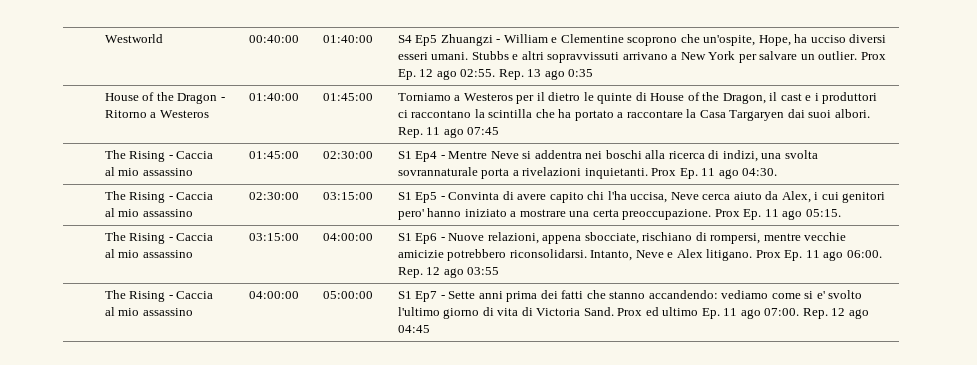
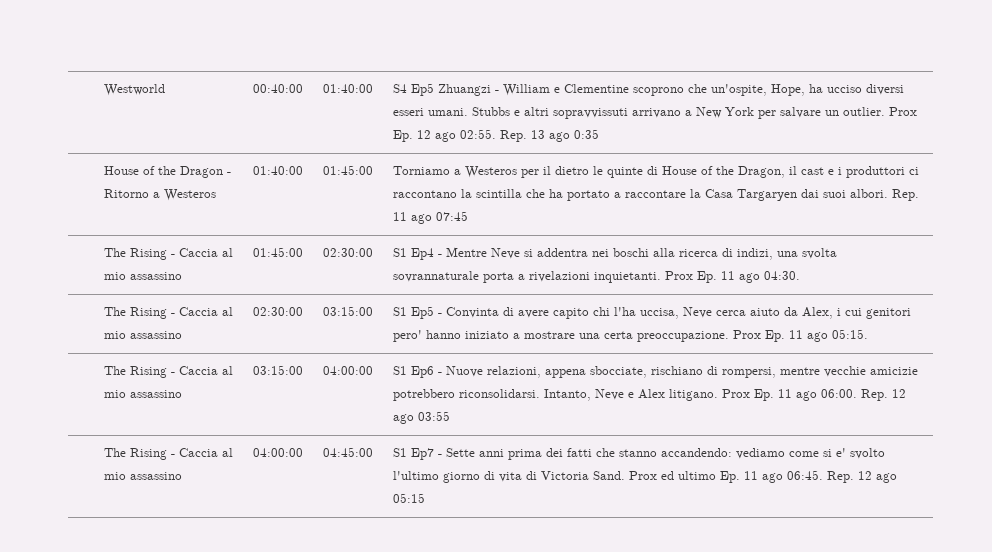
- 05:00:00
+ 04:45:00
- Prox ed ultimo Ep. 11 ago 07:00. Rep. 12 ago 04:45
+ Prox ed ultimo Ep. 11 ago 06:45. Rep. 12 ago 05:15

